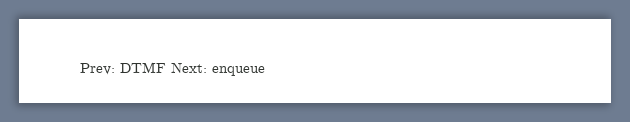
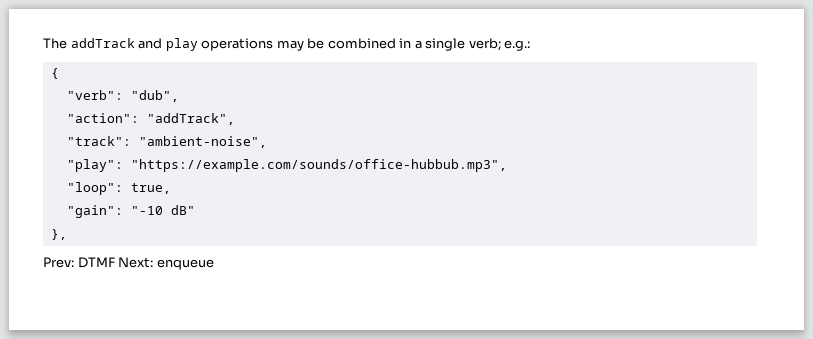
+ The addTrack and play operations may be combined in a single verb; e.g.:
+ {
+ "verb": "dub",
+ "action": "addTrack",
+ "track": "ambient-noise",
+ "play": "https://example.com/sounds/office-hubbub.mp3",
+ "loop": true,
+ "gain": "-10 dB"
+ },

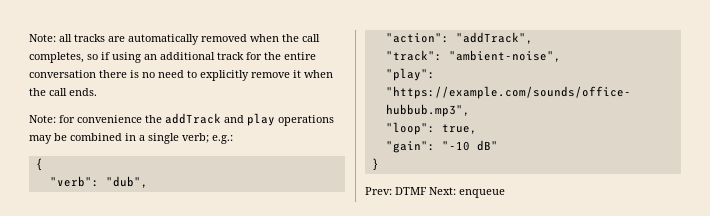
- The addTrack and play operations may be combined in a single verb; e.g.:
+ Note: all tracks are automatically removed when the call completes, so if using an additional track for the entire conversation there is no need to explicitly remove it when the call ends.
+ Note: for convenience the addTrack and play operations may be combined in a single verb; e.g.:
- },
+ }

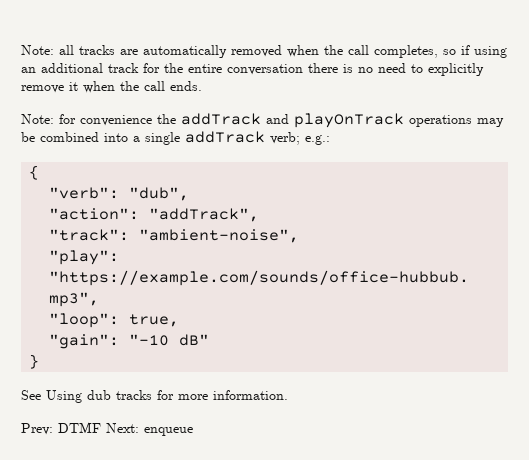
- Note: for convenience the addTrack and play operations may be combined in a single verb; e.g.:
+ Note: for convenience the addTrack and playOnTrack operations may be combined into a single addTrack verb; e.g.:
+ See Using dub tracks for more information.

